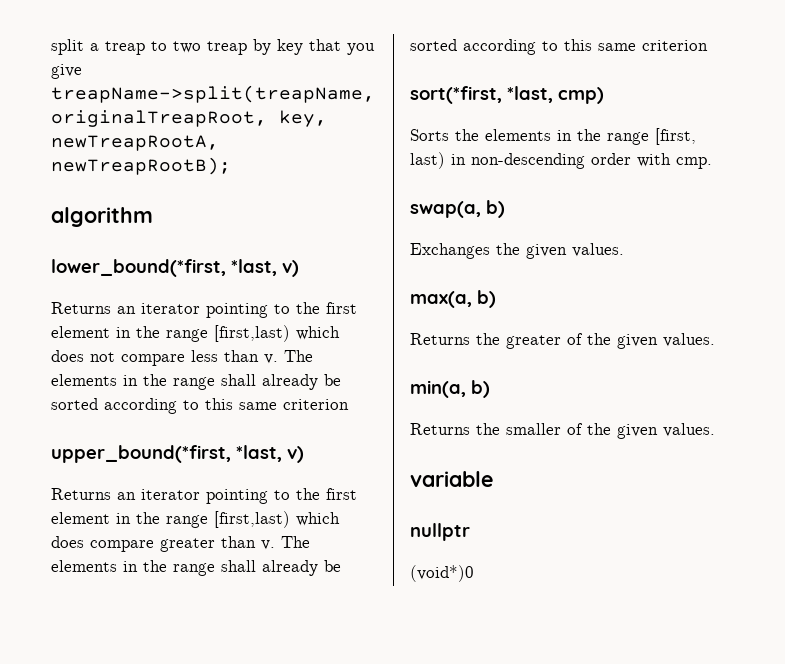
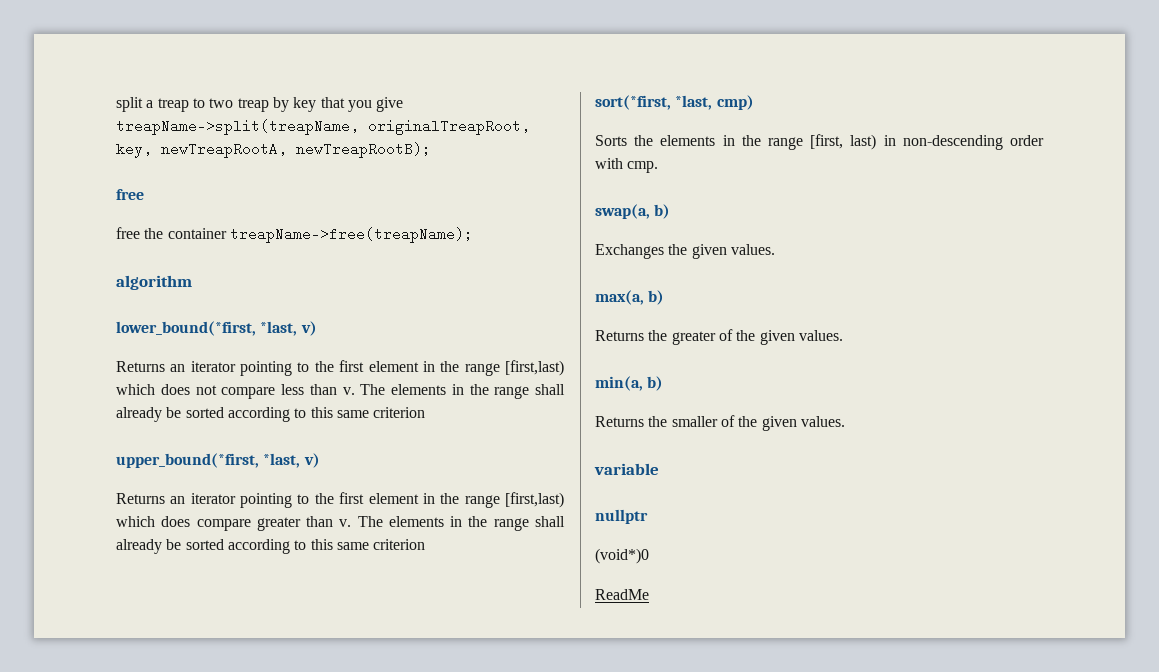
  split a treap to two treap by key that you give treapName->split(treapName, originalTreapRoot, key, newTreapRootA, newTreapRootB);
+ free
+ free the container treapName->free(treapName);
+ ReadMe

